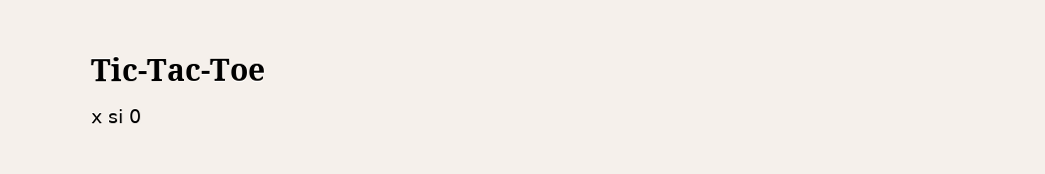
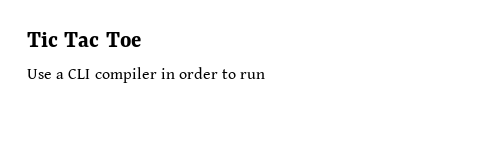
- Tic-Tac-Toe
- x si 0
+ Tic Tac Toe
+ Use a CLI compiler in order to run

